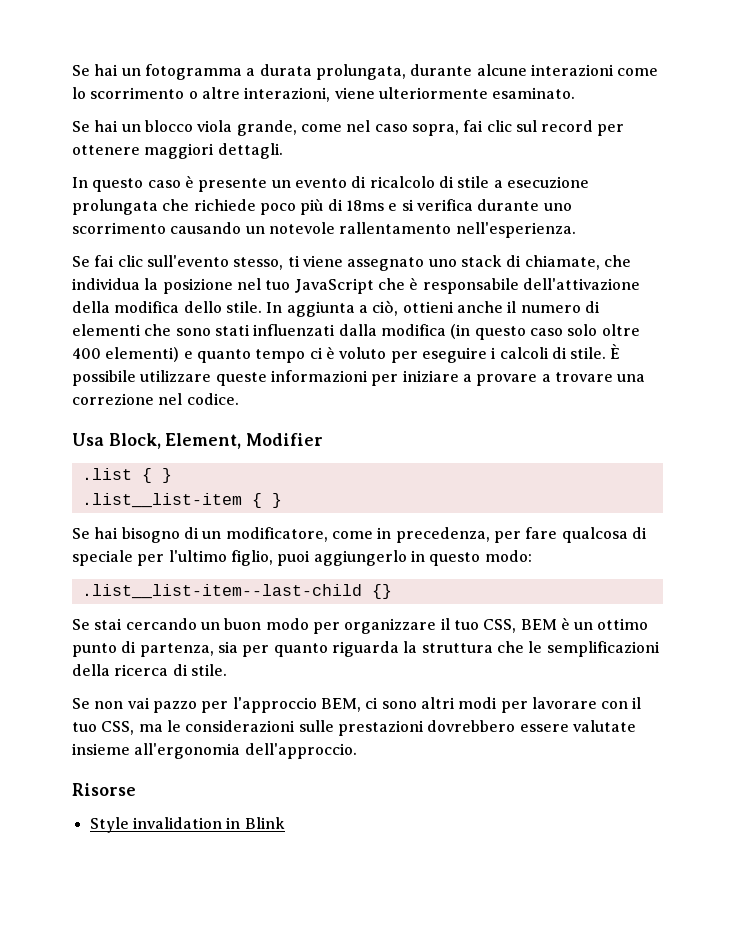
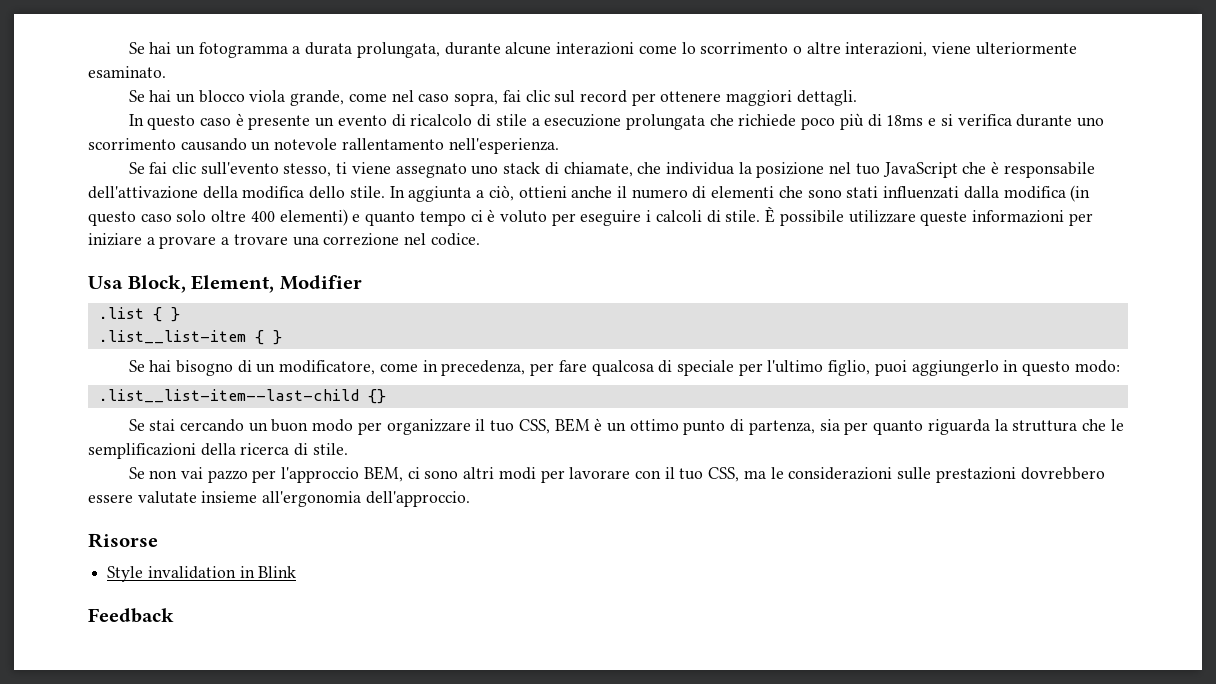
+ Feedback

